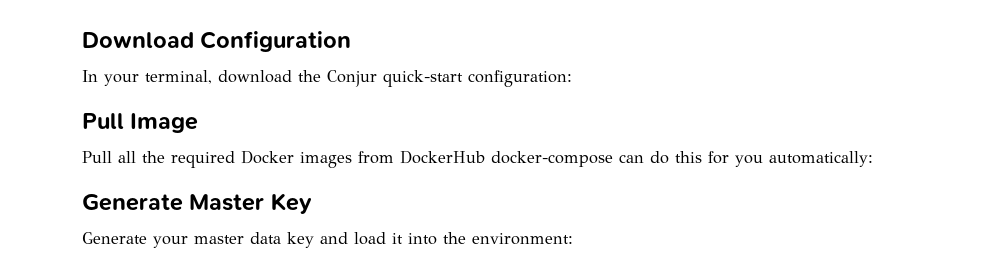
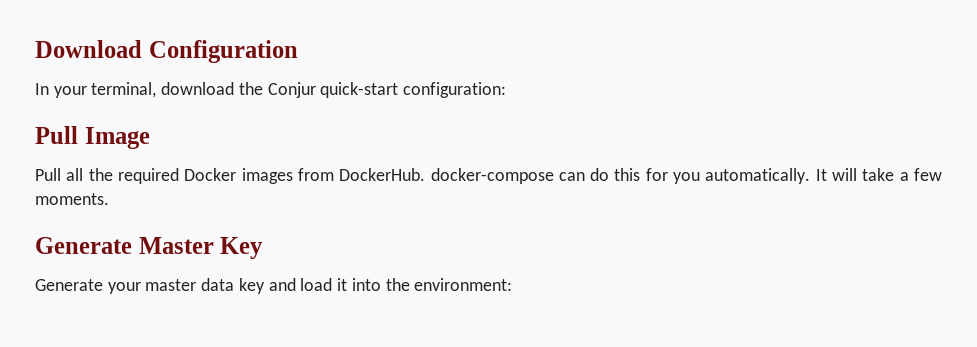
- Pull all the required Docker images from DockerHub docker-compose can do this for you automatically:
+ Pull all the required Docker images from DockerHub. docker-compose can do this for you automatically. It will take a few moments.

